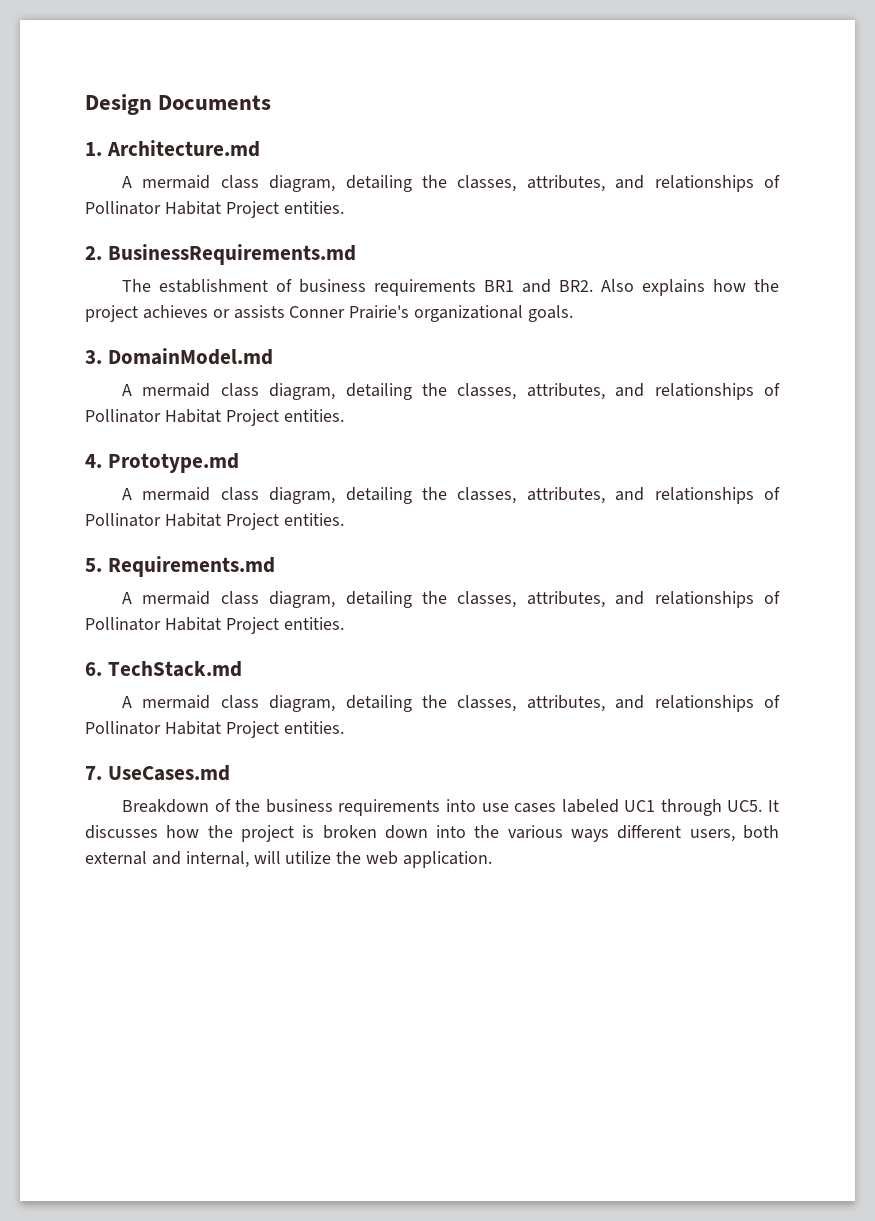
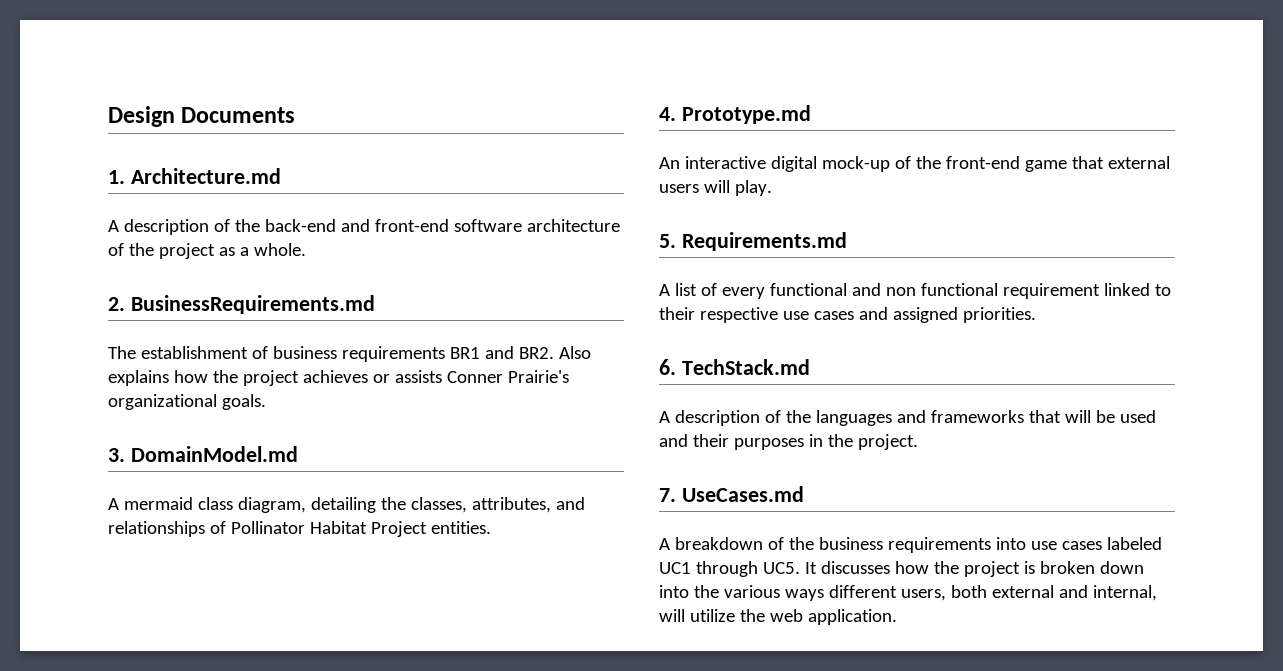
  1. Architecture.md
- A mermaid class diagram, detailing the classes, attributes, and relationships of Pollinator Habitat Project entities.
+ A description of the back-end and front-end software architecture of the project as a whole.
  4. Prototype.md
- A mermaid class diagram, detailing the classes, attributes, and relationships of Pollinator Habitat Project entities.
+ An interactive digital mock-up of the front-end game that external users will play.
  5. Requirements.md
- A mermaid class diagram, detailing the classes, attributes, and relationships of Pollinator Habitat Project entities.
+ A list of every functional and non functional requirement linked to their respective use cases and assigned priorities.
  6. TechStack.md
- A mermaid class diagram, detailing the classes, attributes, and relationships of Pollinator Habitat Project entities.
+ A description of the languages and frameworks that will be used and their purposes in the project.
- Breakdown of the business requirements into use cases labeled UC1 through UC5. It discusses how the project is broken down into the various ways different users, both external and internal, will utilize the web application.
+ A breakdown of the business requirements into use cases labeled UC1 through UC5. It discusses how the project is broken down into the various ways different users, both external and internal, will utilize the web application.

